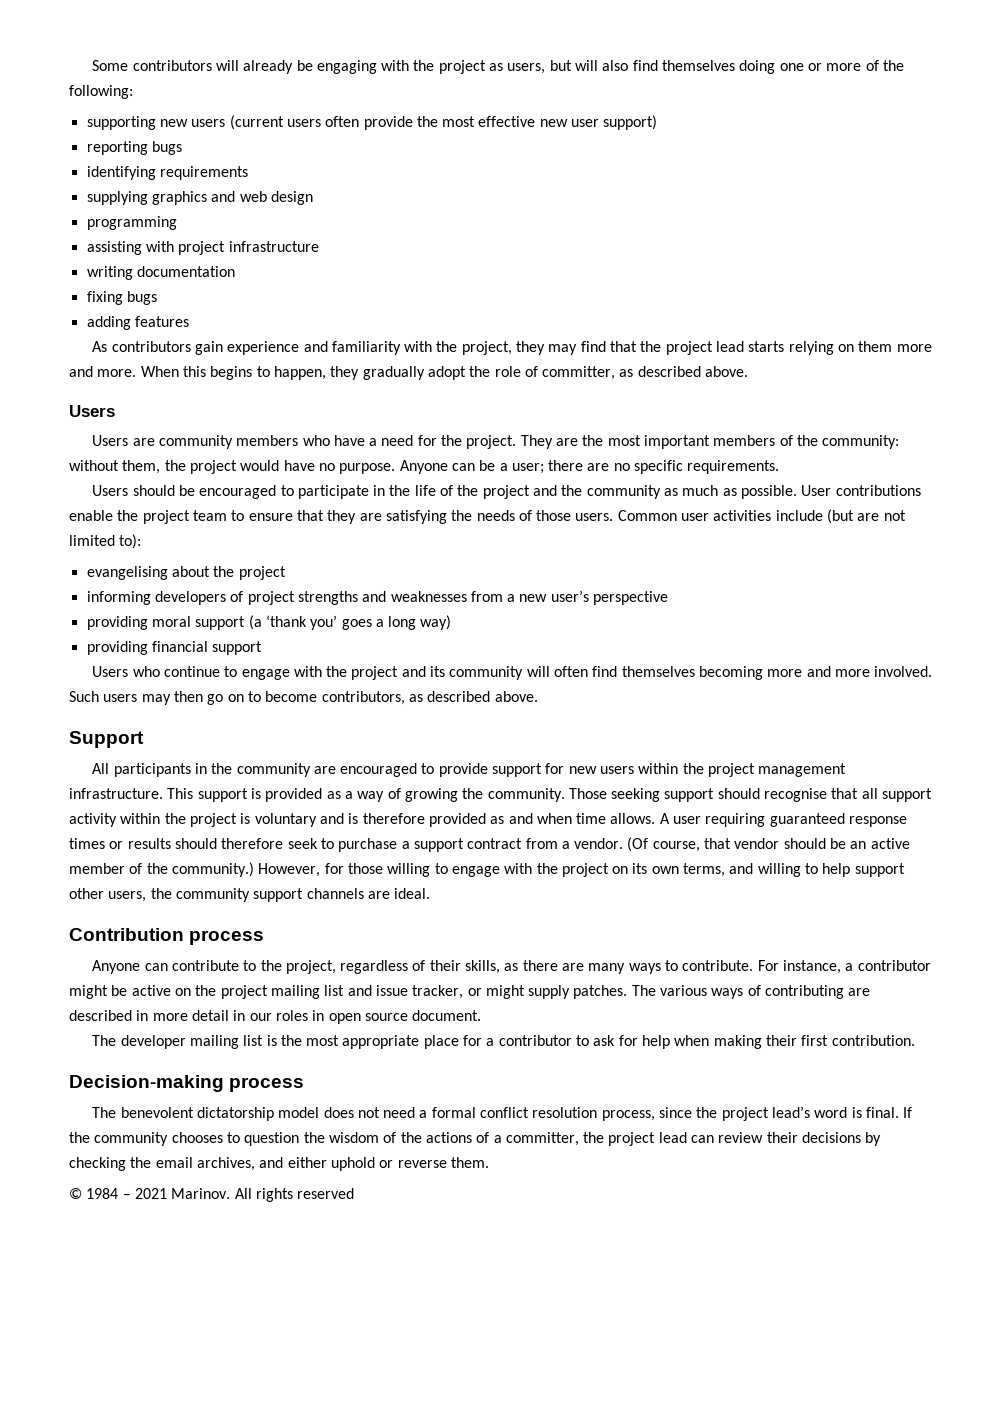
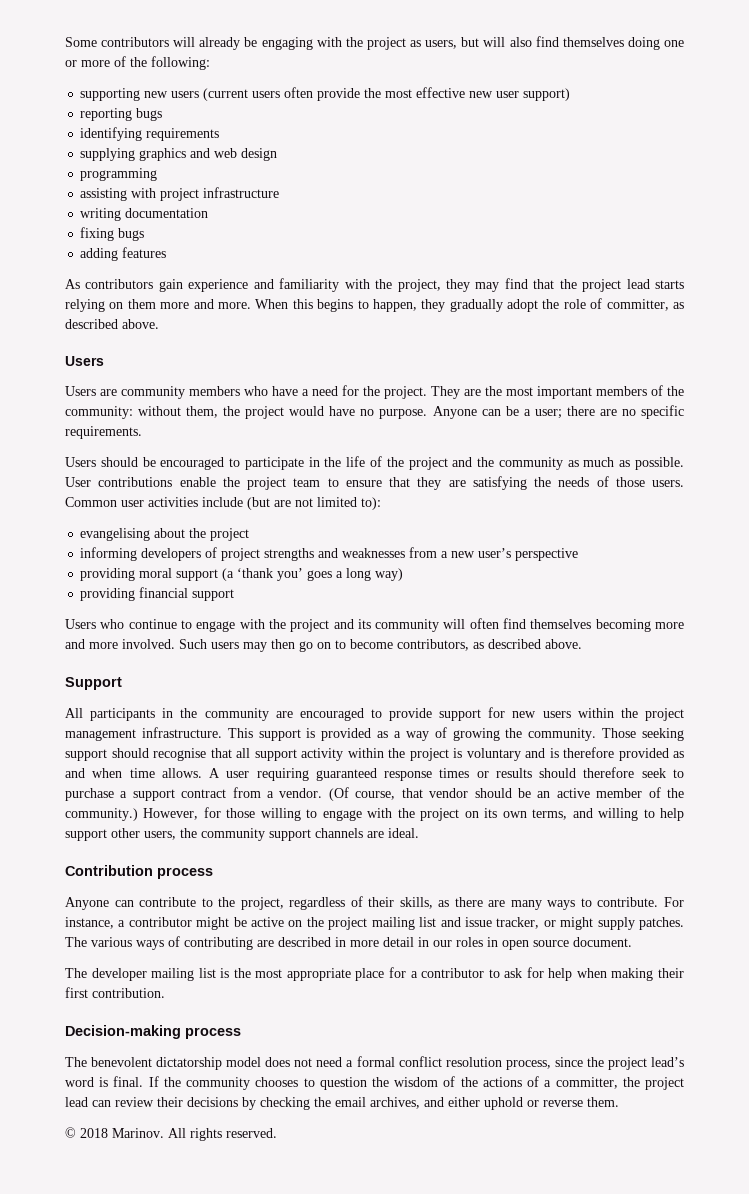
- © 1984 – 2021 Marinov.
+ © 2018 Marinov.
- All rights reserved
+ All rights reserved.

